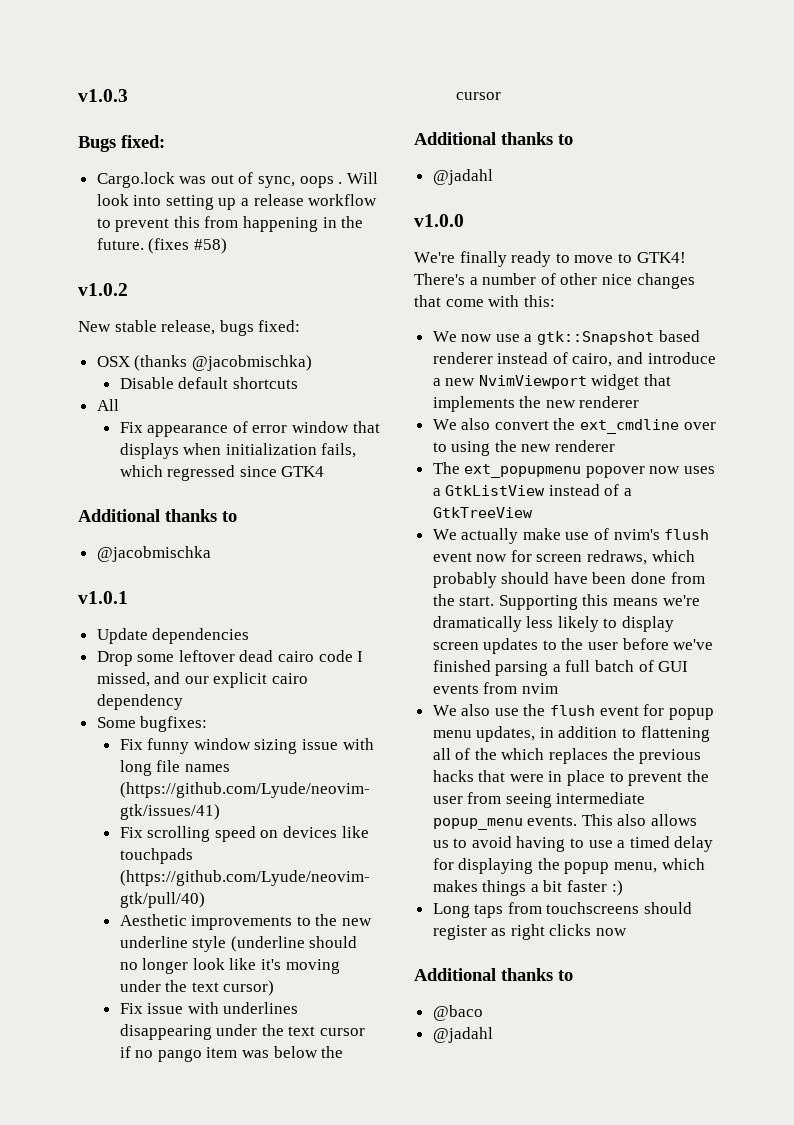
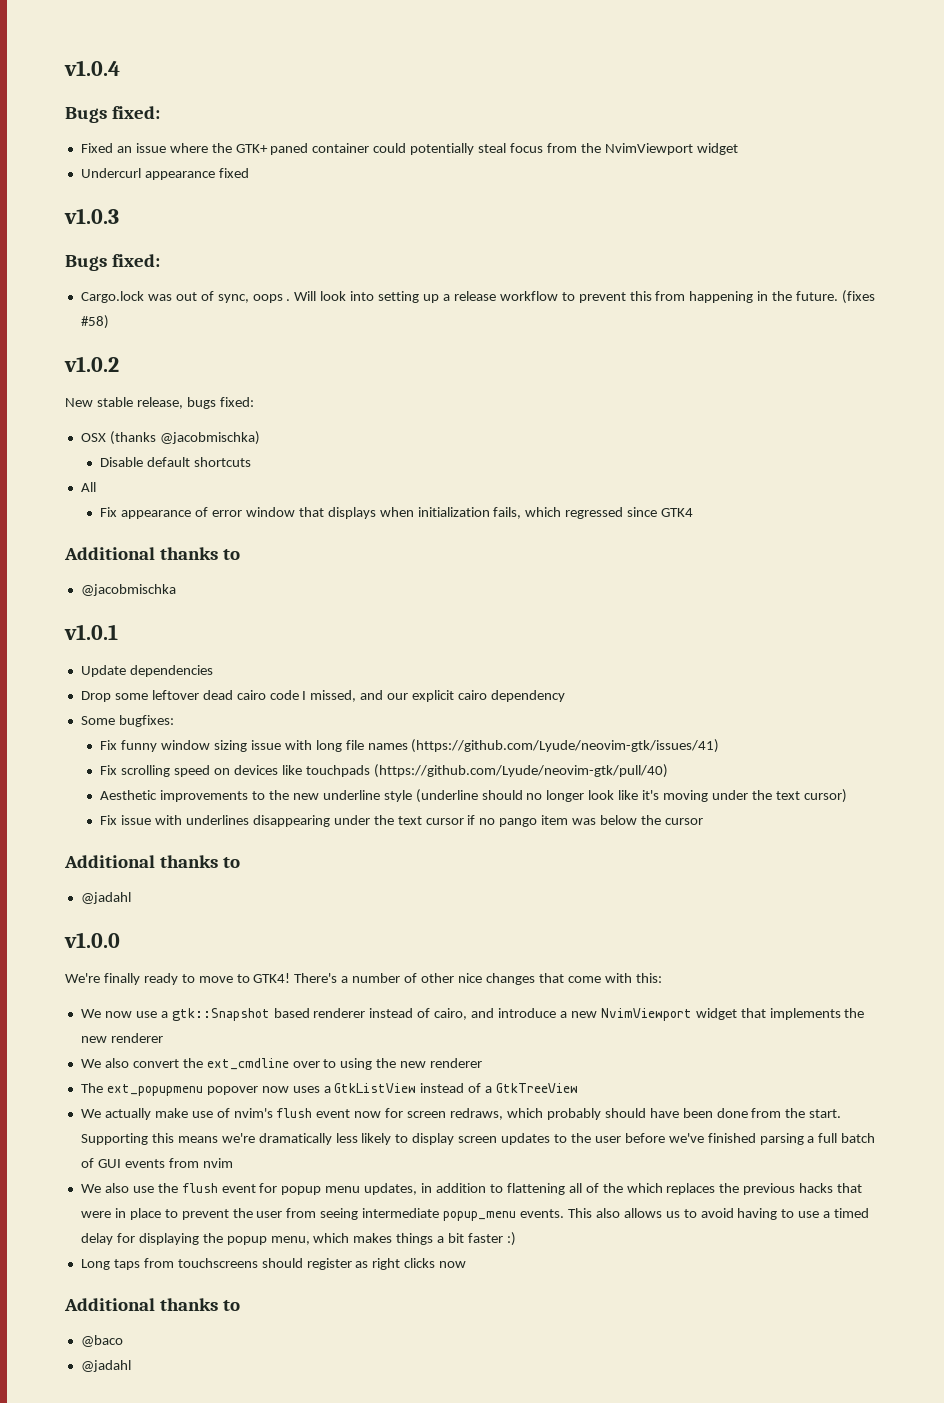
+ v1.0.4
+ Bugs fixed:
+ Fixed an issue where the GTK+ paned container could potentially steal focus from the NvimViewport widget
+ Undercurl appearance fixed

